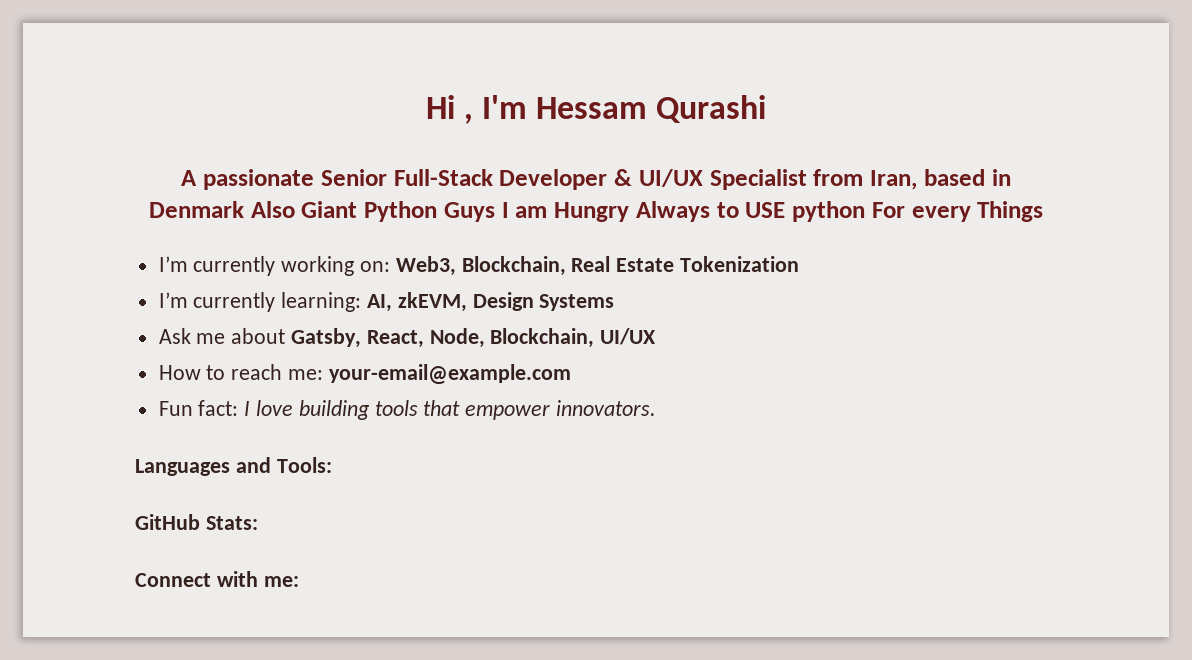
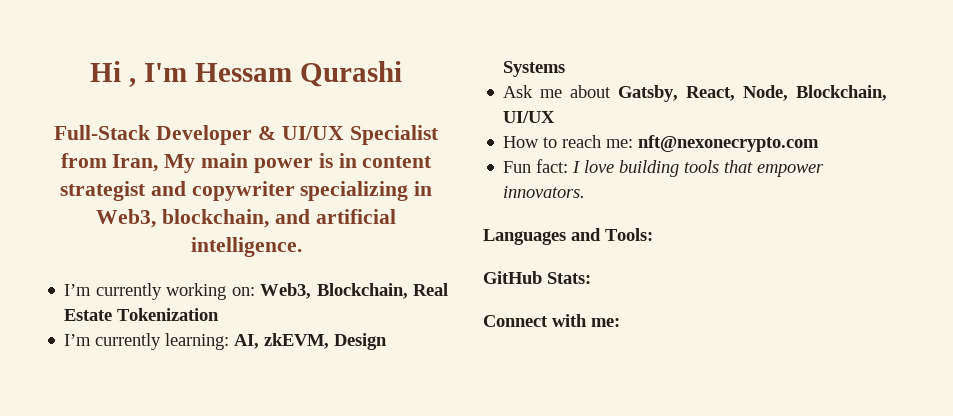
- A passionate Senior Full-Stack Developer & UI/UX Specialist from Iran, based in Denmark Also Giant Python Guys I am Hungry Always to USE python For every Things
+ Full-Stack Developer & UI/UX Specialist from Iran, My main power is in content strategist and copywriter specializing in Web3, blockchain, and artificial intelligence.
- How to reach me: your-email@example.com
+ How to reach me: nft@nexonecrypto.com

